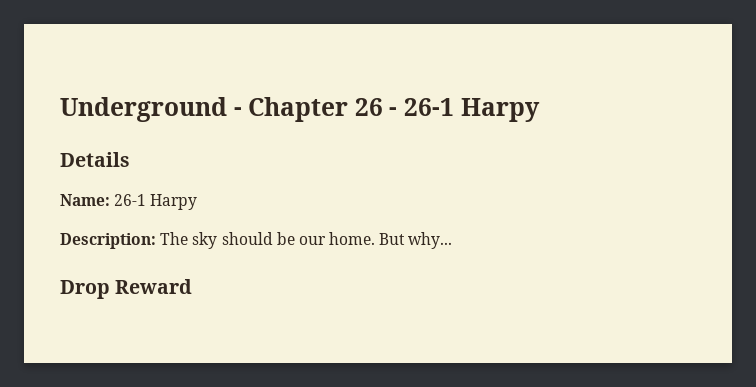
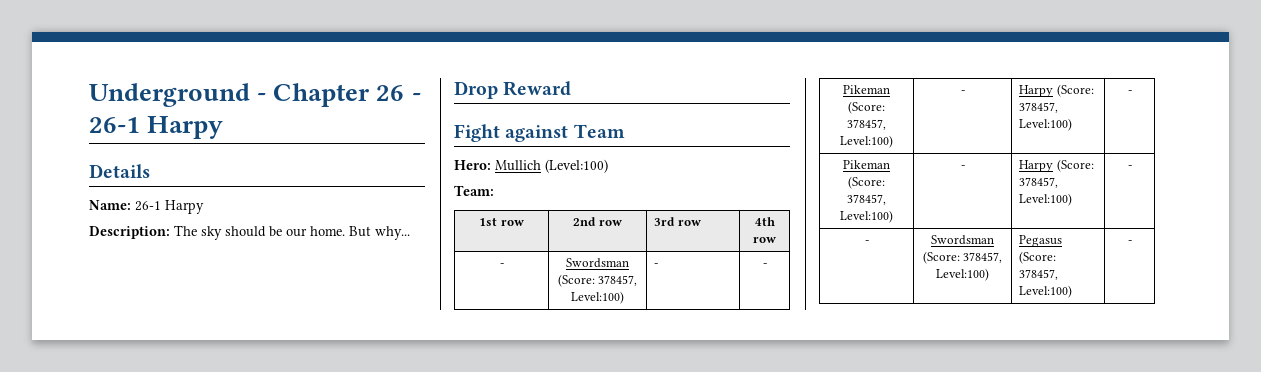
+ Fight against Team
+ Hero: Mullich (Level:100)
+ Team:
+ 1st row | 2nd row | 3rd row | 4th row
+ - | Swordsman (Score: 378457, Level:100) | - | -
+ Pikeman (Score: 378457, Level:100) | - | Harpy (Score: 378457, Level:100) | -
+ Pikeman (Score: 378457, Level:100) | - | Harpy (Score: 378457, Level:100) | -
+ - | Swordsman (Score: 378457, Level:100) | Pegasus (Score: 378457, Level:100) | -

